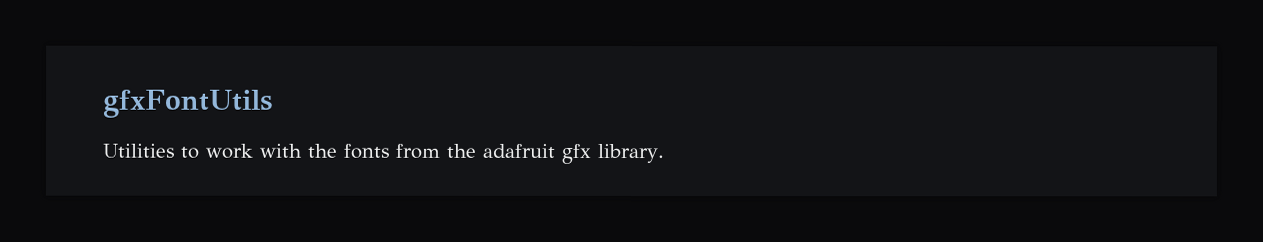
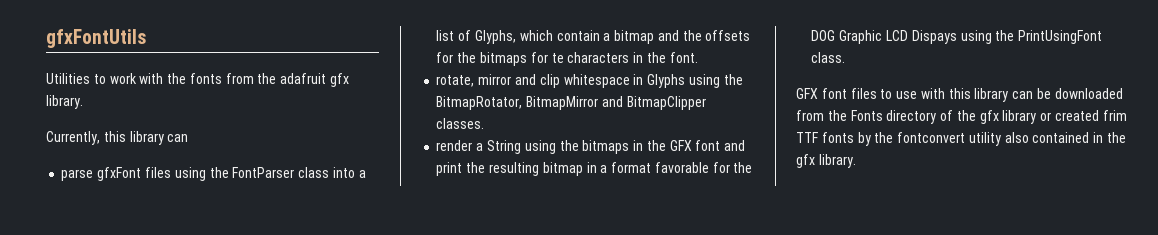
+ Currently, this library can
+ parse gfxFont files using the FontParser class into a list of Glyphs, which contain a bitmap and the offsets for the bitmaps for te characters in the font.
+ rotate, mirror and clip whitespace in Glyphs using the BitmapRotator, BitmapMirror and BitmapClipper classes.
+ render a String using the bitmaps in the GFX font and print the resulting bitmap in a format favorable for the DOG Graphic LCD Dispays using the PrintUsingFont class.
+ GFX font files to use with this library can be downloaded from the Fonts directory of the gfx library or created frim TTF fonts by the fontconvert utility also contained in the gfx library.

